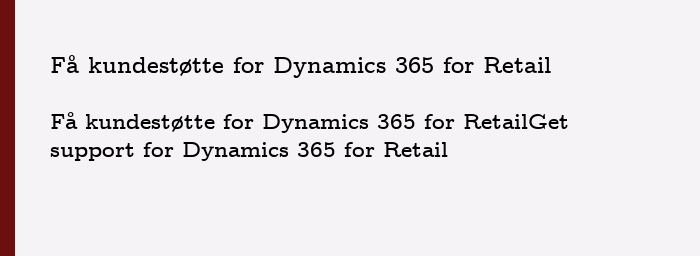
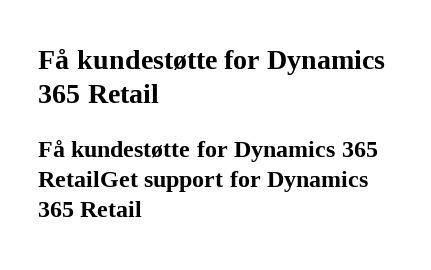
- Få kundestøtte for Dynamics 365 for Retail
+ Få kundestøtte for Dynamics 365 Retail
- Få kundestøtte for Dynamics 365 for RetailGet support for Dynamics 365 for Retail
+ Få kundestøtte for Dynamics 365 RetailGet support for Dynamics 365 Retail

